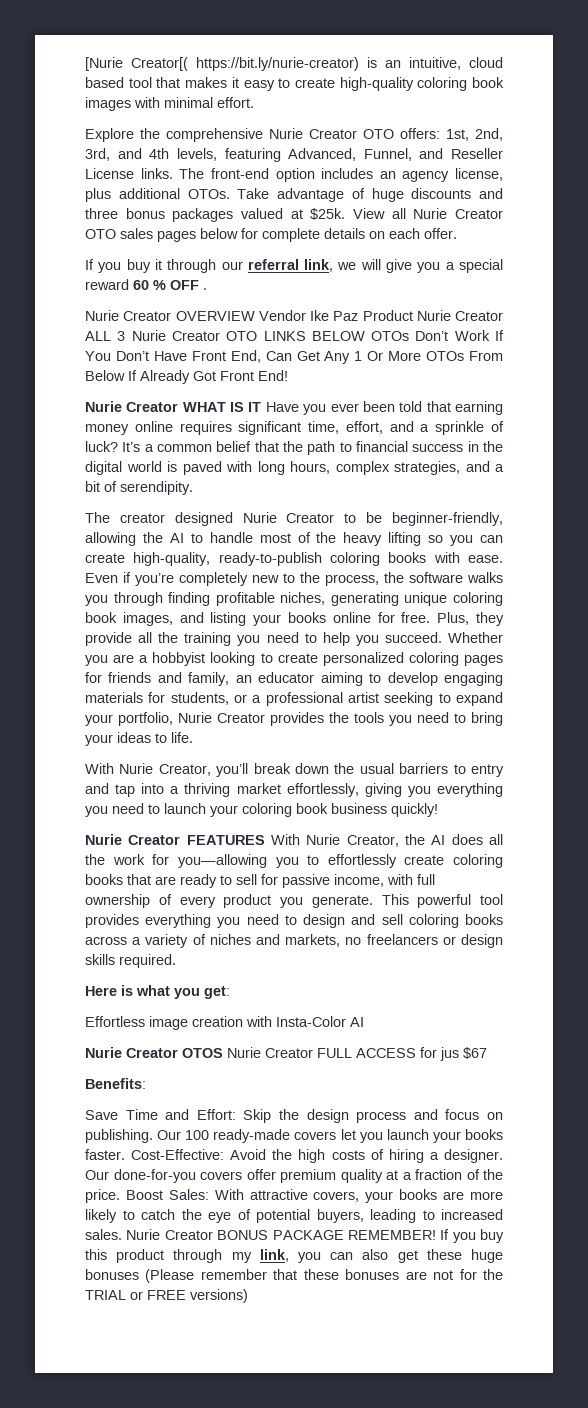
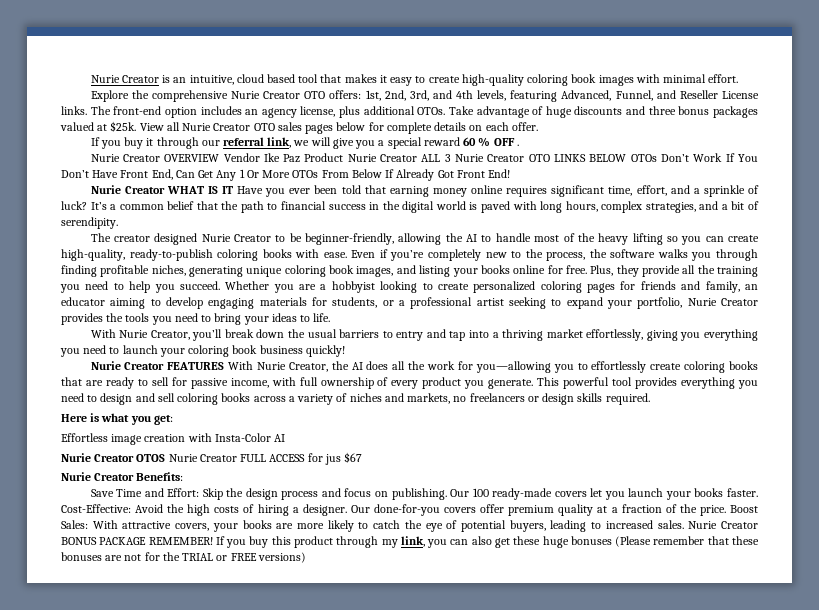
- [Nurie Creator[( https://bit.ly/nurie-creator) is an intuitive, cloud based tool that makes it easy to create high-quality coloring book images with minimal effort.
+ Nurie Creator is an intuitive, cloud based tool that makes it easy to create high-quality coloring book images with minimal effort.
- Benefits:
+ Nurie Creator Benefits:

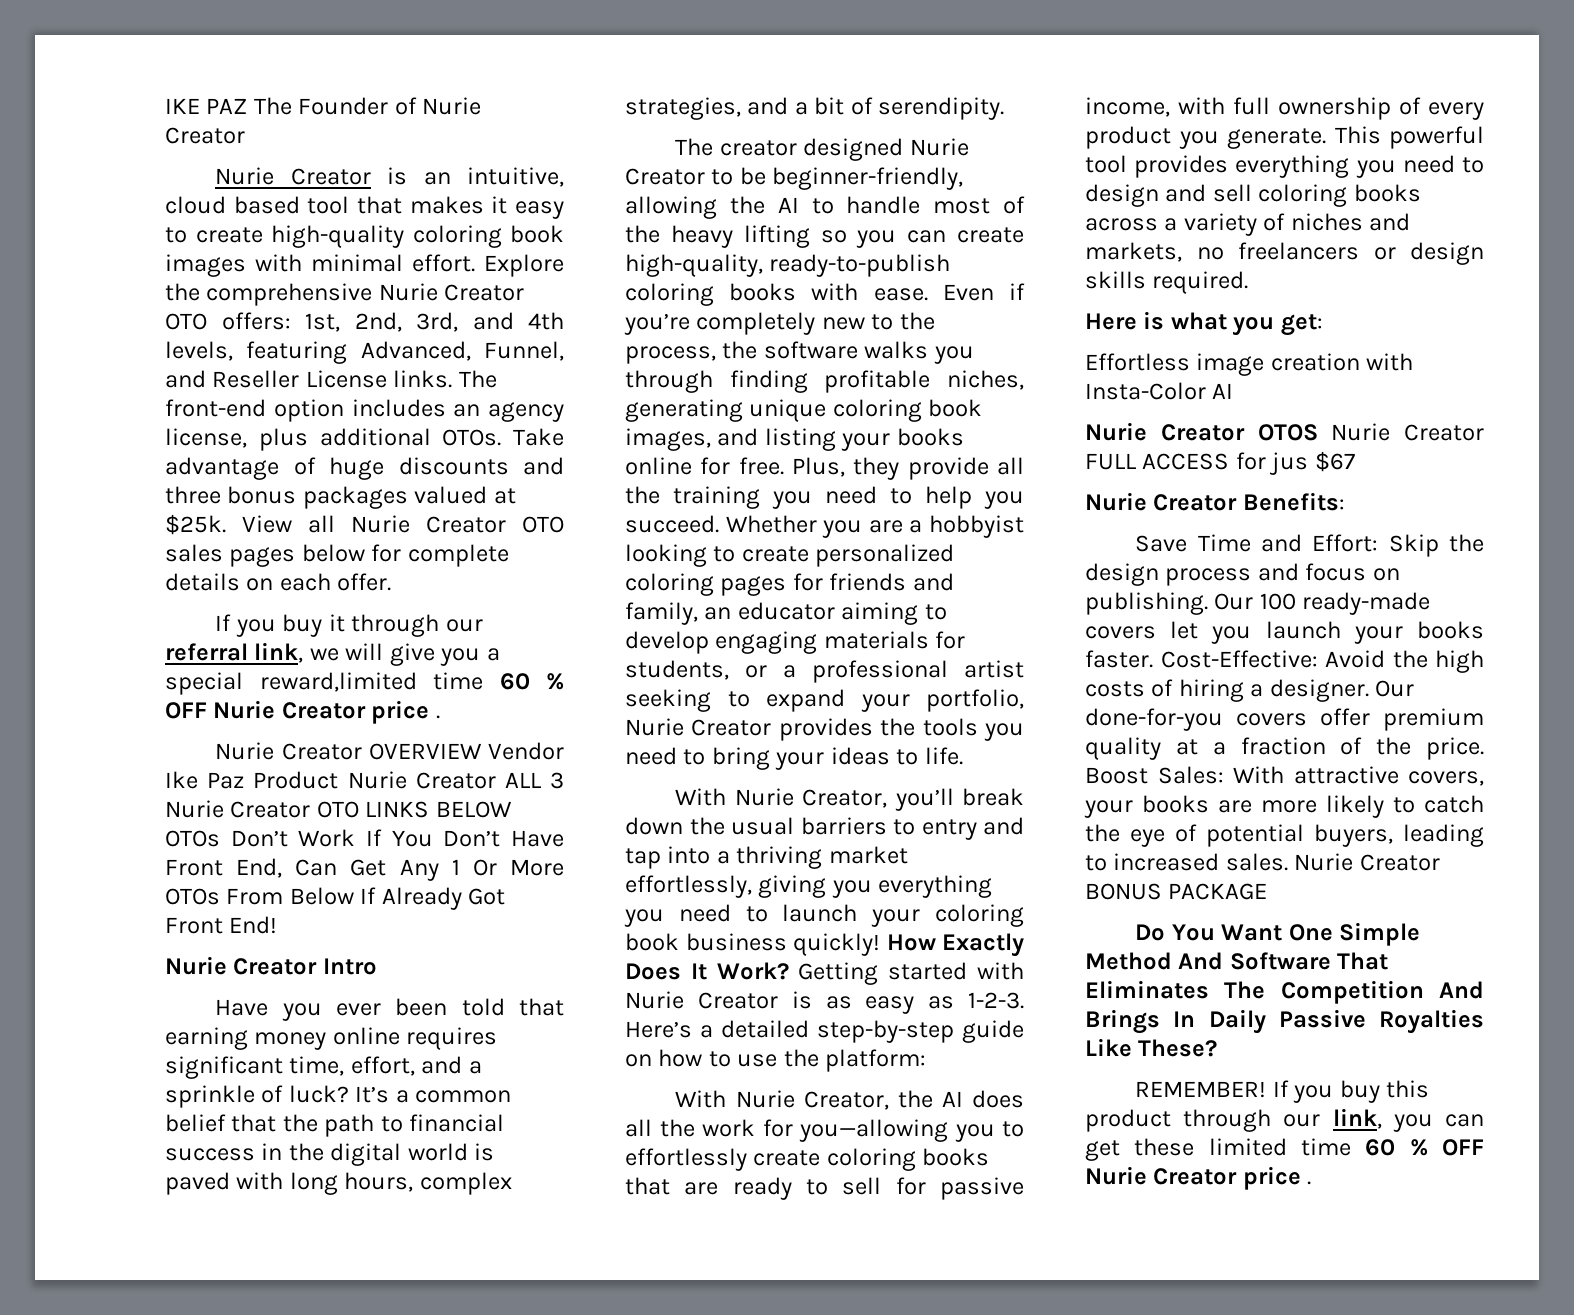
+ IKE PAZ The Founder of Nurie Creator
- Nurie Creator is an intuitive, cloud based tool that makes it easy to create high-quality coloring book images with minimal effort.
- Explore the comprehensive Nurie Creator OTO offers: 1st, 2nd, 3rd, and 4th levels, featuring Advanced, Funnel, and Reseller License links.
+ Nurie Creator is an intuitive, cloud based tool that makes it easy to create high-quality coloring book images with minimal effort. Explore the comprehensive Nurie Creator OTO offers: 1st, 2nd, 3rd, and 4th levels, featuring Advanced, Funnel, and Reseller License links.
- If you buy it through our referral link, we will give you a special reward 60 % OFF .
+ If you buy it through our referral link, we will give you a special reward,limited time 60 % OFF Nurie Creator price .
- Nurie Creator WHAT IS IT Have you ever been told that earning money online requires significant time, effort, and a sprinkle of luck?
+ Nurie Creator Intro
+ Have you ever been told that earning money online requires significant time, effort, and a sprinkle of luck?
- With Nurie Creator, you’ll break down the usual barriers to entry and tap into a thriving market effortlessly, giving you everything you need to launch your coloring book business quickly!
- Nurie Creator FEATURES With Nurie Creator, the AI does all the work for you—allowing you to effortlessly create coloring books that are ready to sell for passive income, with full ownership of every product you generate.
+ With Nurie Creator, you’ll break down the usual barriers to entry and tap into a thriving market effortlessly, giving you everything you need to launch your coloring book business quickly! How Exactly Does It Work? Getting started with Nurie Creator is as easy as 1-2-3. Here’s a detailed step-by-step guide on how to use the platform:
+ With Nurie Creator, the AI does all the work for you—allowing you to effortlessly create coloring books that are ready to sell for passive income, with full ownership of every product you generate.
- Nurie Creator BONUS PACKAGE REMEMBER!
+ Nurie Creator BONUS PACKAGE
+ Do You Want One Simple Method And Software That Eliminates The Competition And Brings In Daily Passive Royalties Like These?
+ REMEMBER!
- If you buy this product through my link, you can also get these huge bonuses (Please remember that these bonuses are not for the TRIAL or FREE versions)
+ If you buy this product through our link, you can get these limited time 60 % OFF Nurie Creator price .

